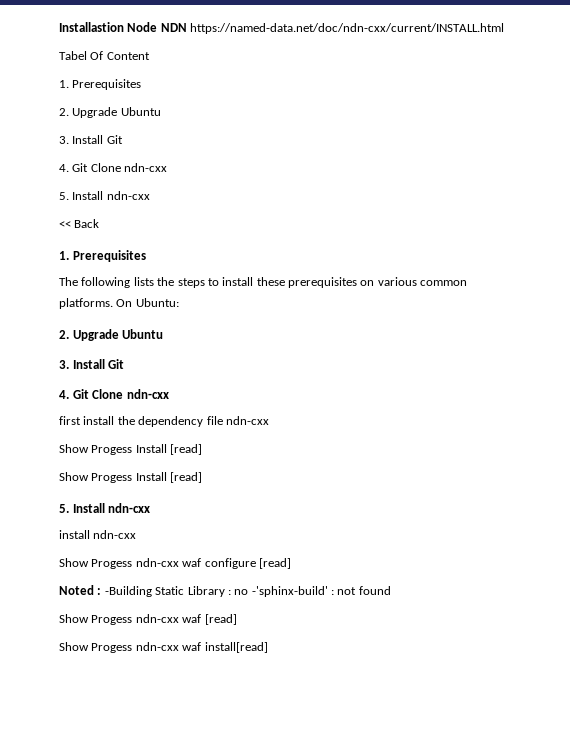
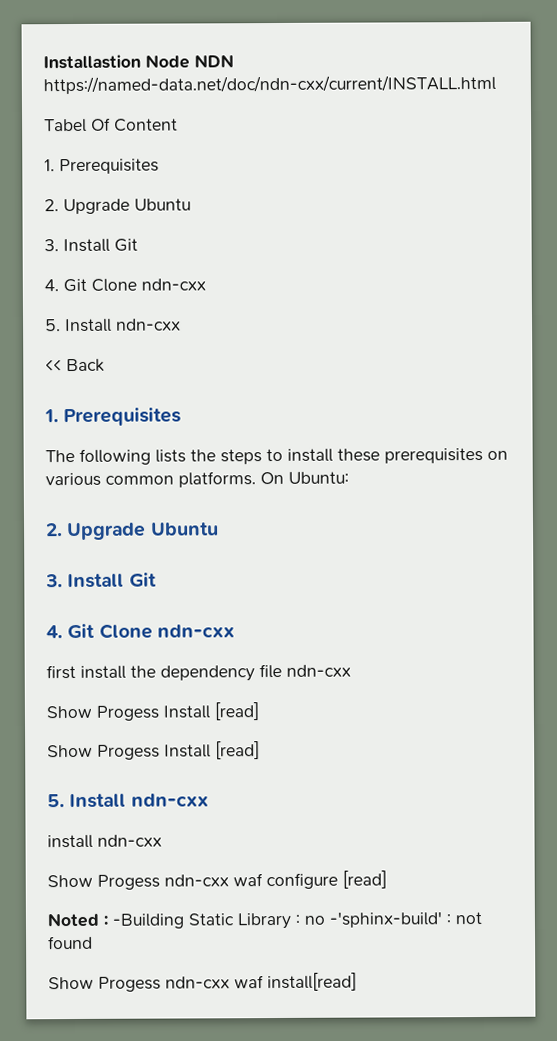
- Show Progess ndn-cxx waf [read]

